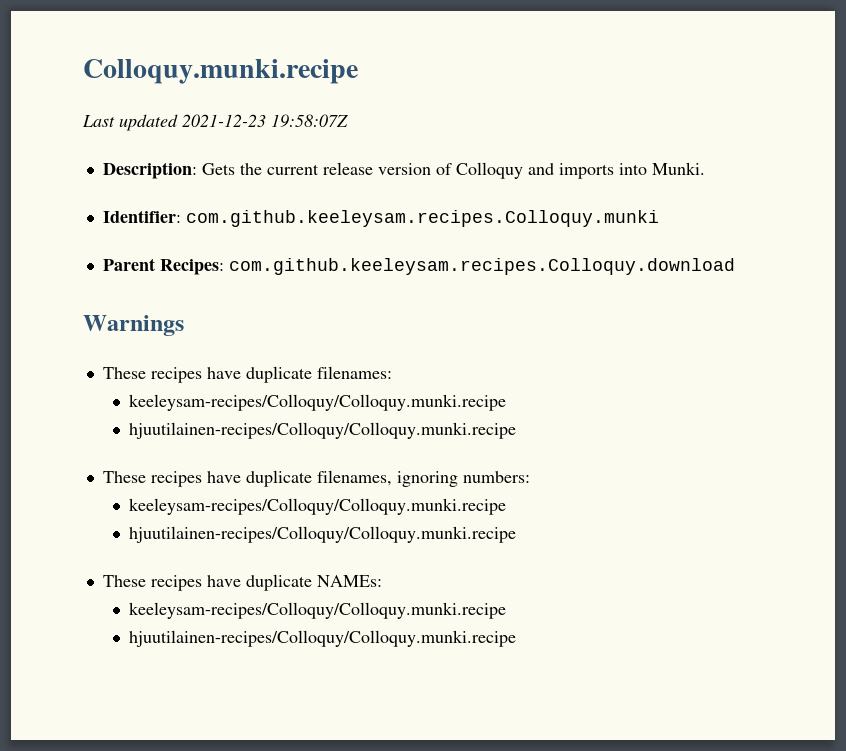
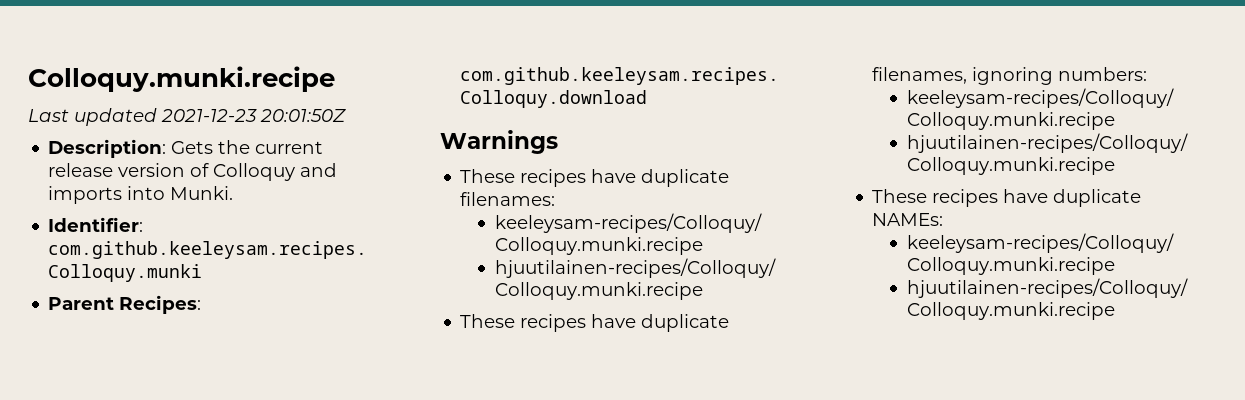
- Last updated 2021-12-23 19:58:07Z
+ Last updated 2021-12-23 20:01:50Z

